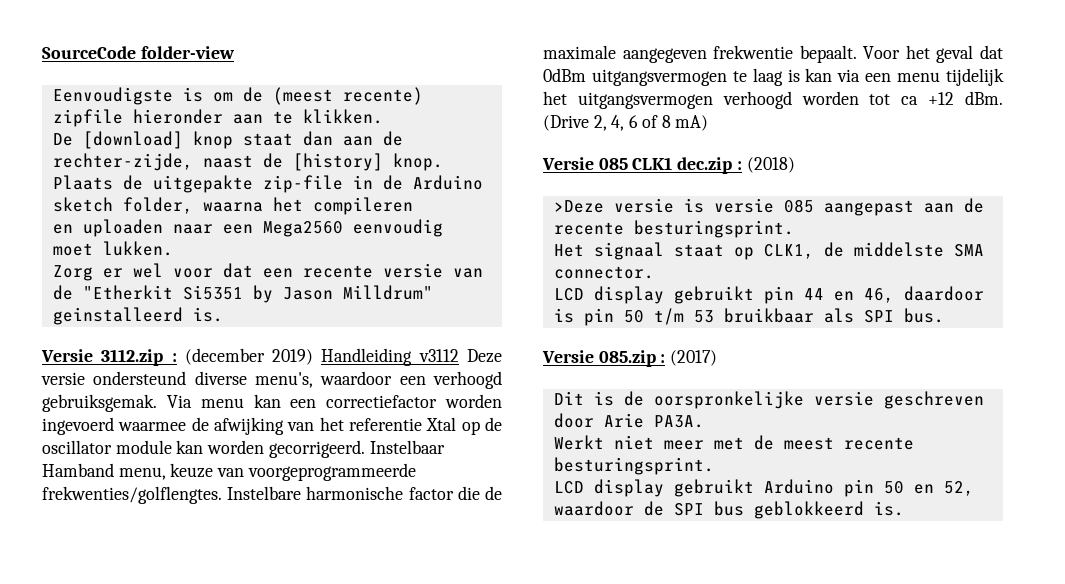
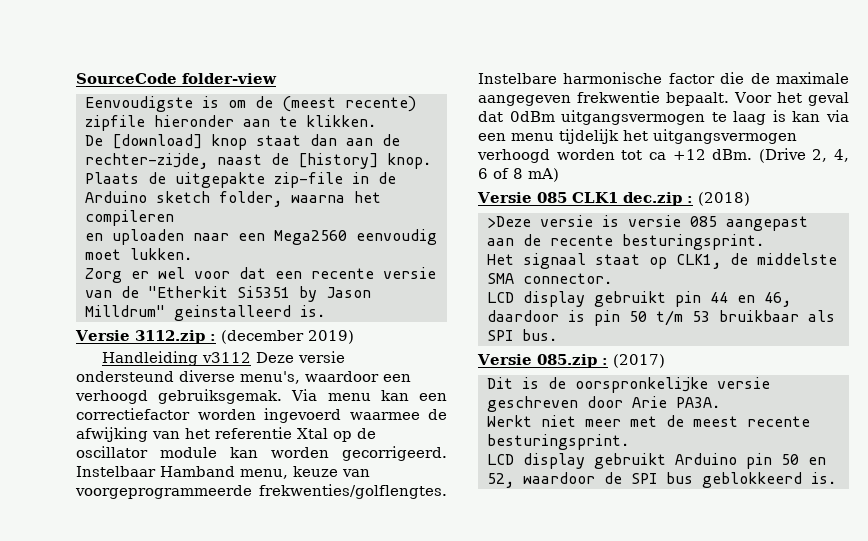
- Versie 3112.zip : (december 2019) Handleiding v3112 Deze versie ondersteund diverse menu's, waardoor een verhoogd gebruiksgemak.
+ Versie 3112.zip : (december 2019)
+ Handleiding v3112 Deze versie ondersteund diverse menu's, waardoor een verhoogd gebruiksgemak.

